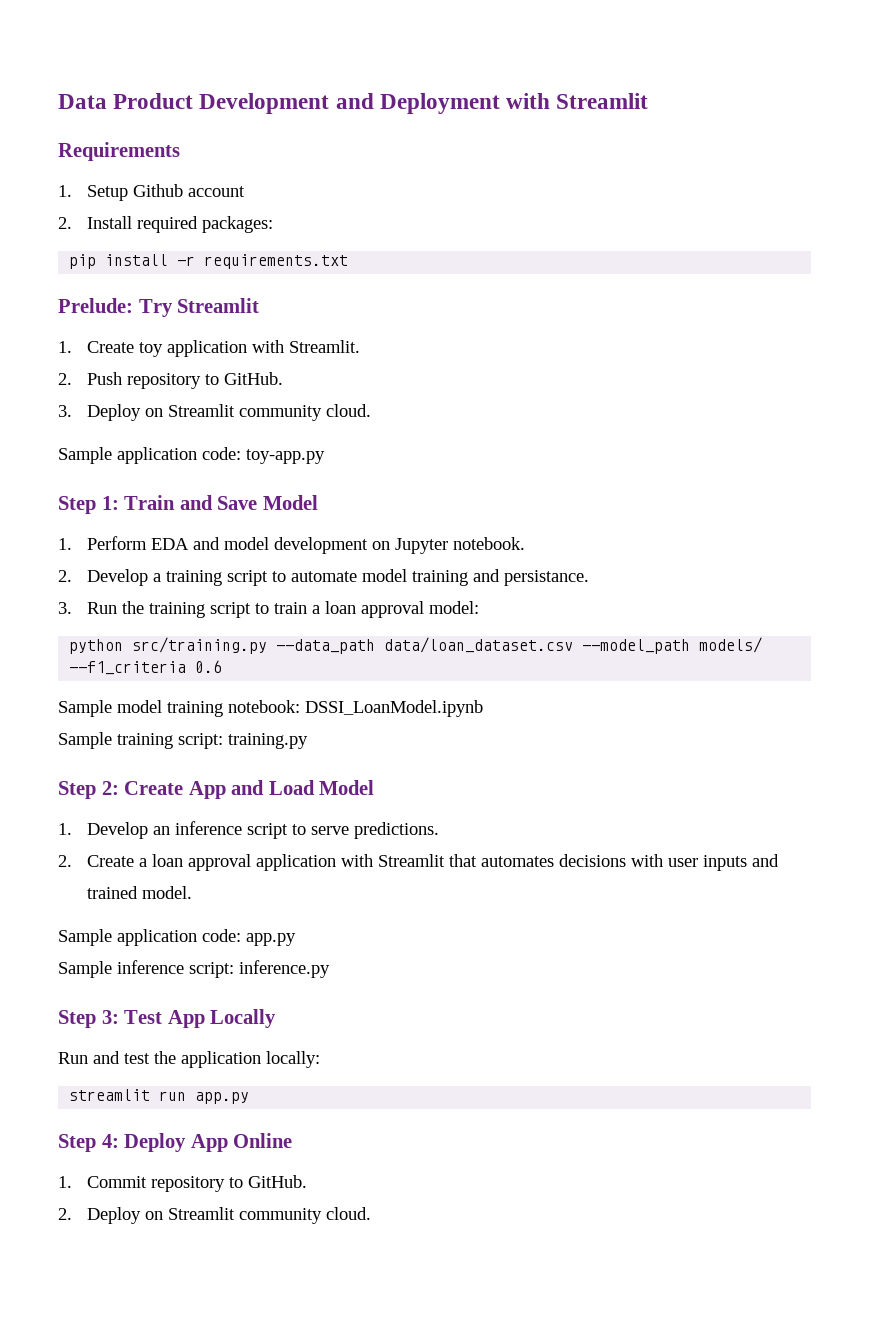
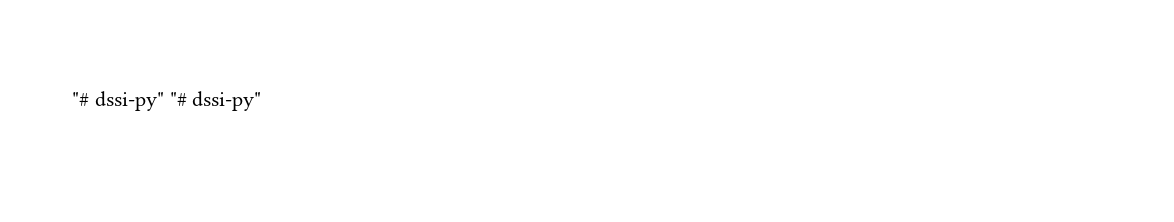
- Data Product Development and Deployment with Streamlit
- Requirements
- 1. Setup Github account
- 2. Install required packages:
- pip install -r requirements.txt
- Prelude: Try Streamlit
- 1. Create toy application with Streamlit.
- 2. Push repository to GitHub.
- 3. Deploy on Streamlit community cloud.
- Sample application code: toy-app.py
- Step 1: Train and Save Model
- 1. Perform EDA and model development on Jupyter notebook.
- 2. Develop a training script to automate model training and persistance.
- 3. Run the training script to train a loan approval model:
- python src/training.py --data_path data/loan_dataset.csv --model_path models/ --f1_criteria 0.6
- Sample model training notebook: DSSI_LoanModel.ipynb
- Sample training script: training.py
- Step 2: Create App and Load Model
- 1. Develop an inference script to serve predictions.
- 2. Create a loan approval application with Streamlit that automates decisions with user inputs and trained model.
- Sample application code: app.py
- Sample inference script: inference.py
- Step 3: Test App Locally
- Run and test the application locally:
- streamlit run app.py
- Step 4: Deploy App Online
- 1. Commit repository to GitHub.
- 2. Deploy on Streamlit community cloud.
+ "# dssi-py" "# dssi-py"

